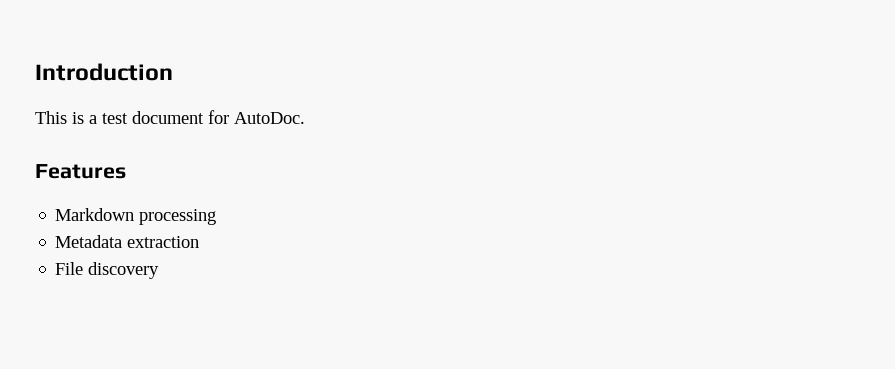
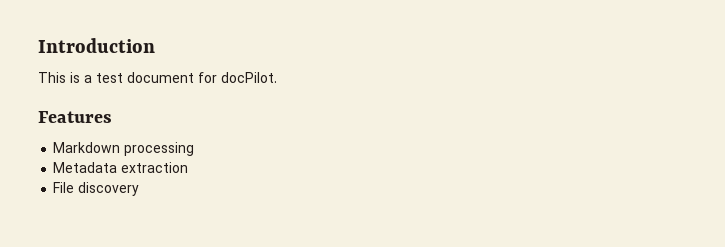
- This is a test document for AutoDoc.
+ This is a test document for docPilot.

